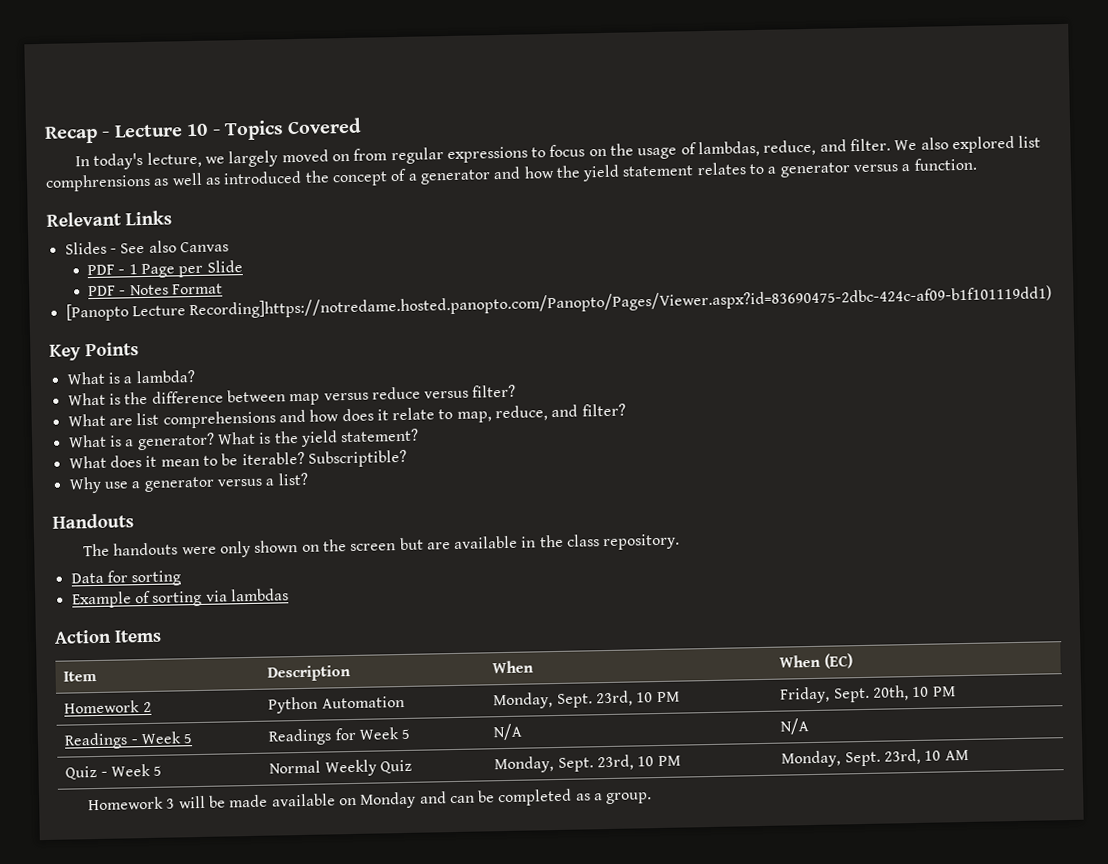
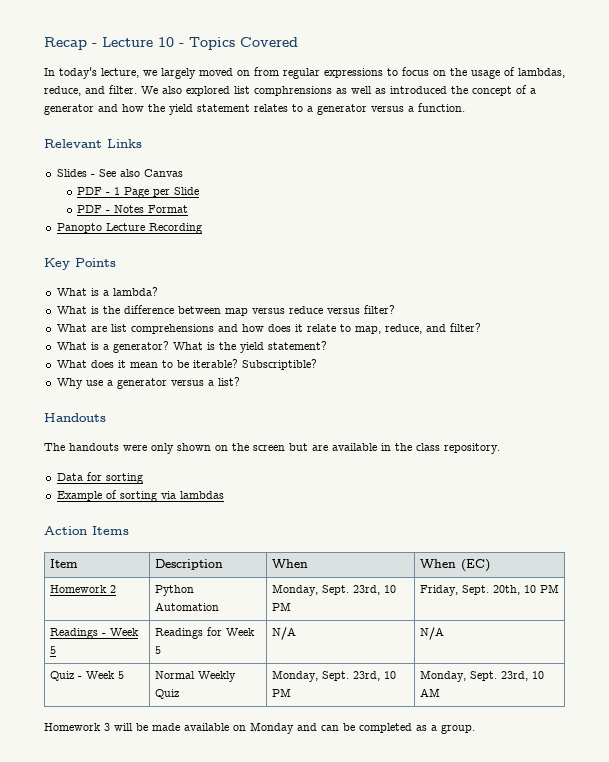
- [Panopto Lecture Recording]https://notredame.hosted.panopto.com/Panopto/Pages/Viewer.aspx?id=83690475-2dbc-424c-af09-b1f101119dd1)
+ Panopto Lecture Recording

